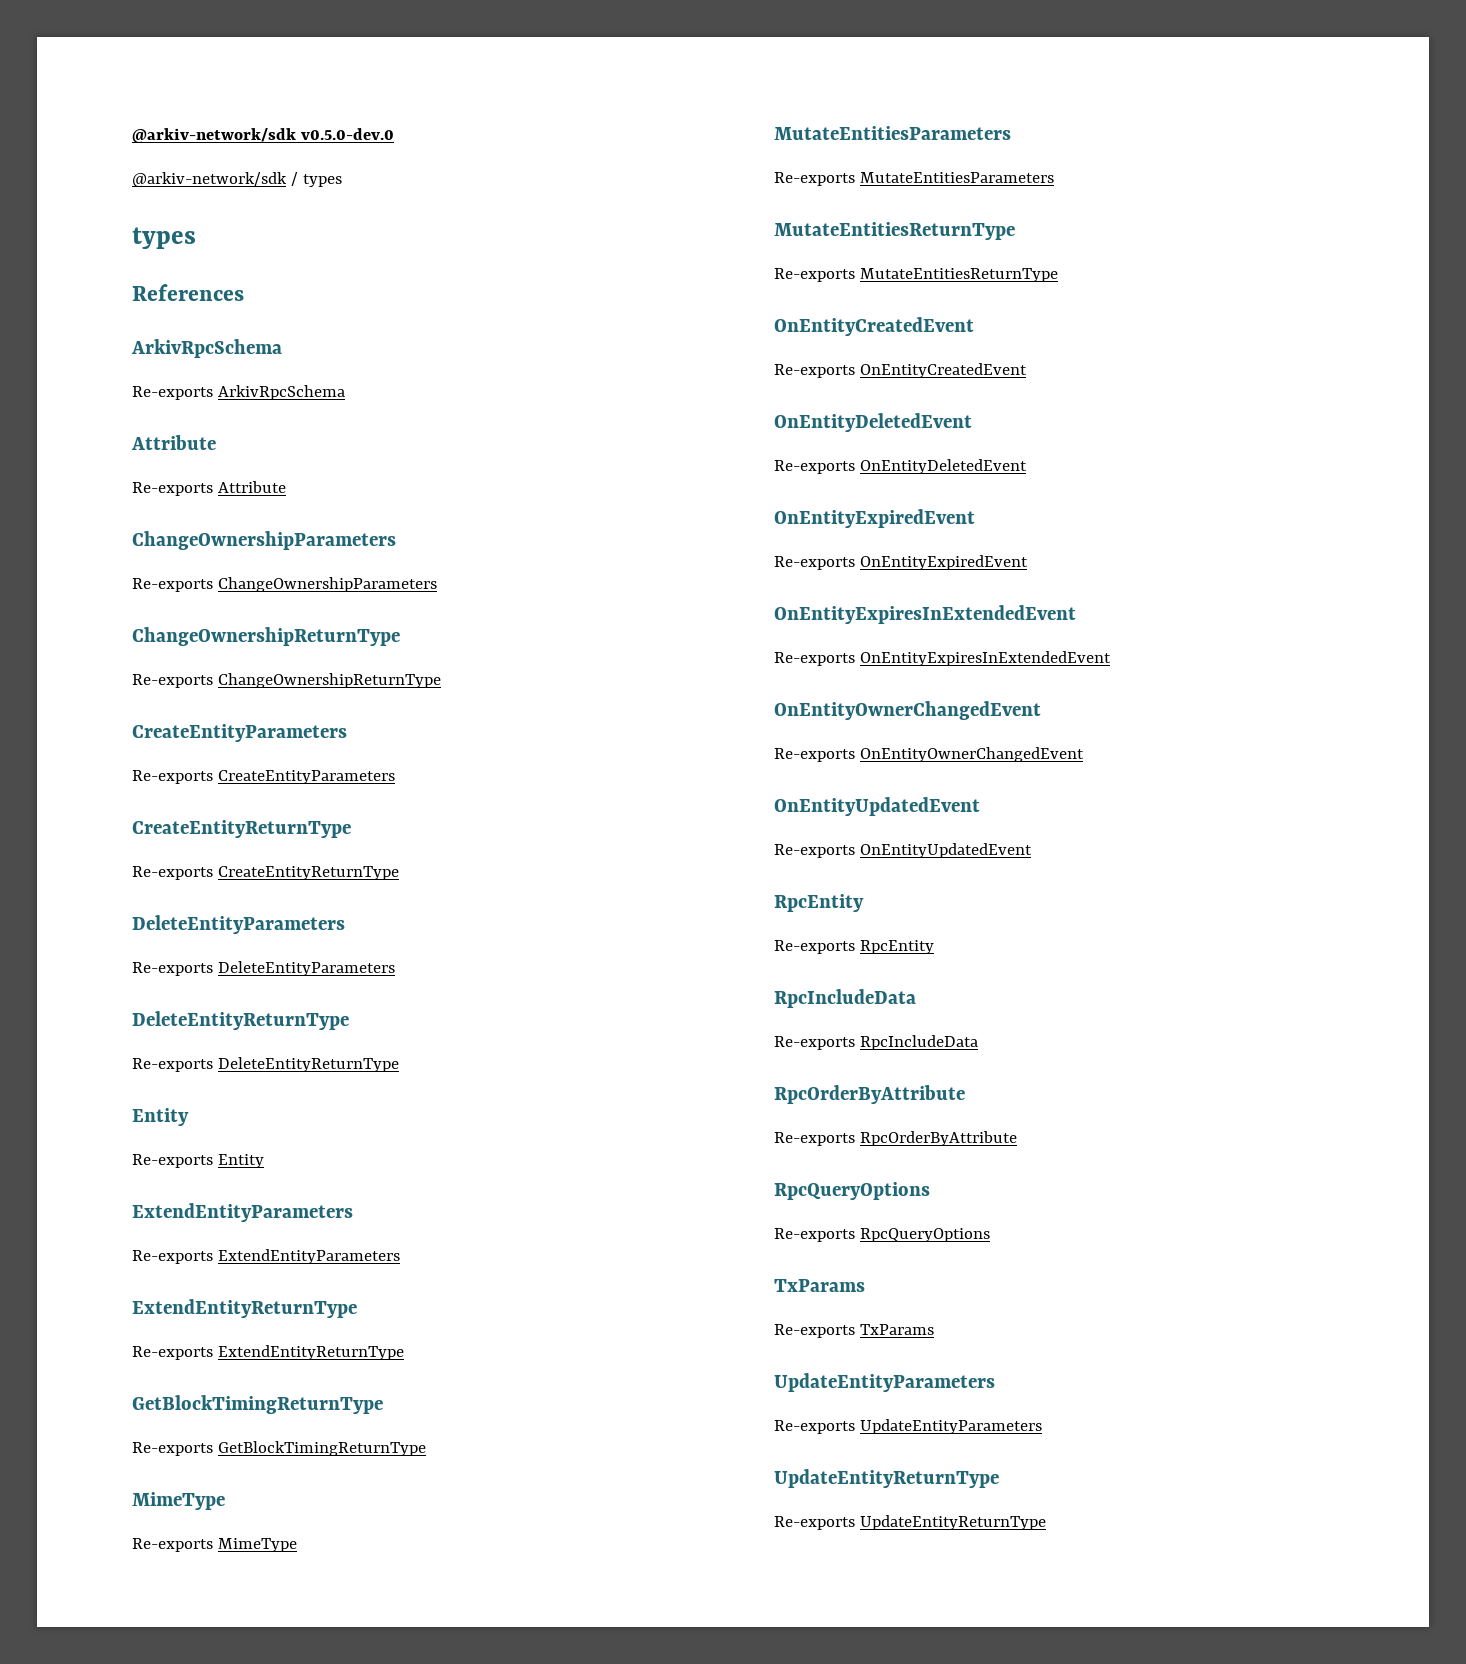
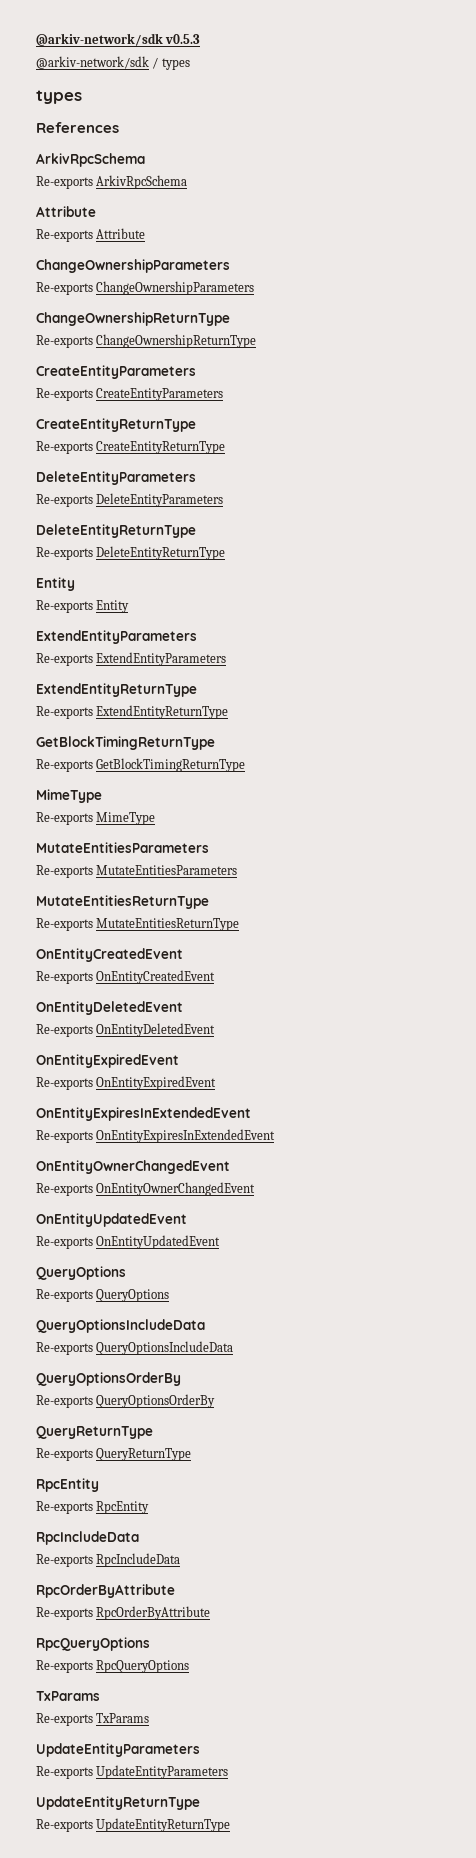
- @arkiv-network/sdk v0.5.0-dev.0
+ @arkiv-network/sdk v0.5.3
  Re-exports OnEntityUpdatedEvent
+ QueryOptions
+ Re-exports QueryOptions
+ QueryOptionsIncludeData
+ Re-exports QueryOptionsIncludeData
+ QueryOptionsOrderBy
+ Re-exports QueryOptionsOrderBy
+ QueryReturnType
+ Re-exports QueryReturnType

